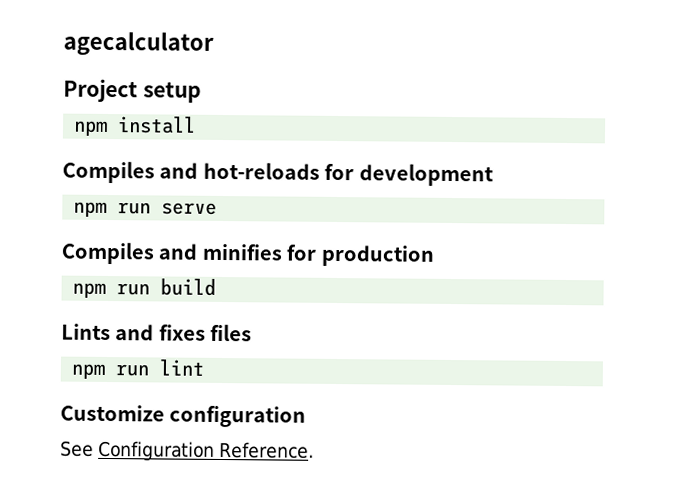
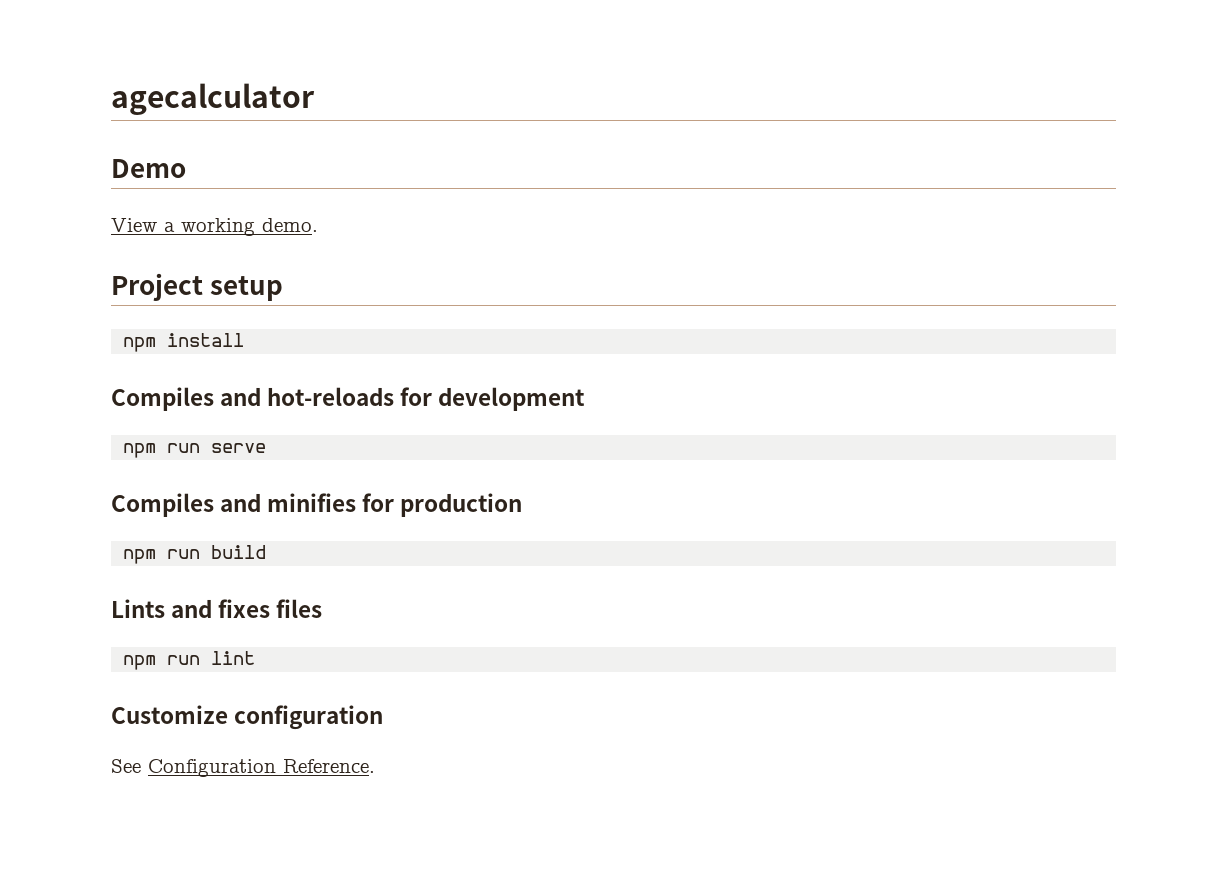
+ Demo
+ View a working demo.

